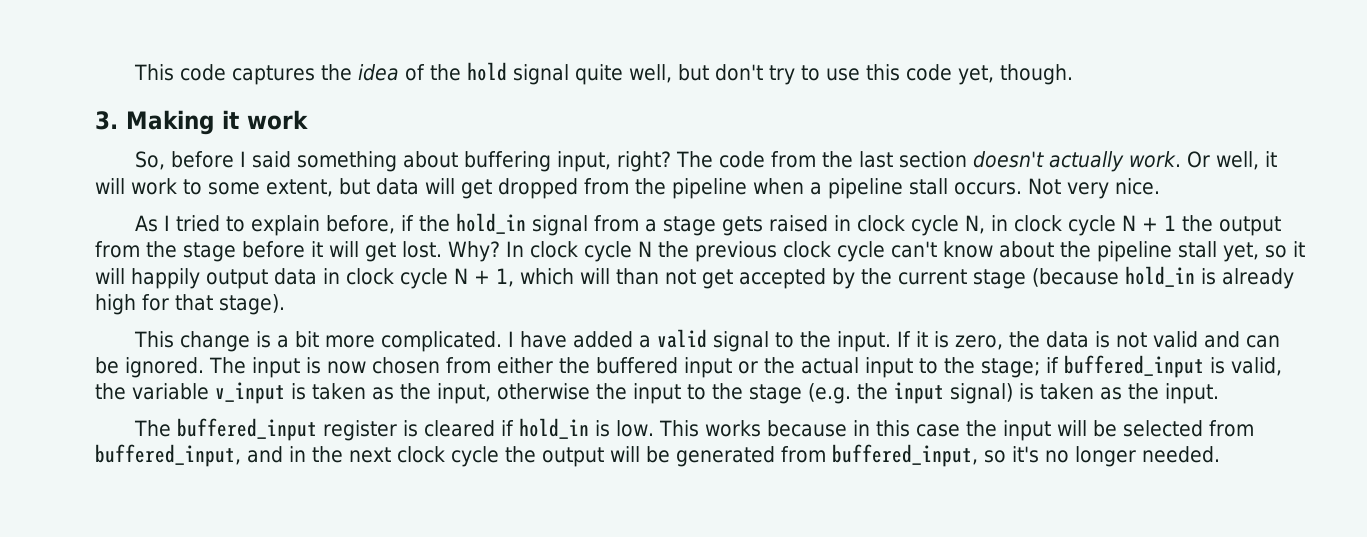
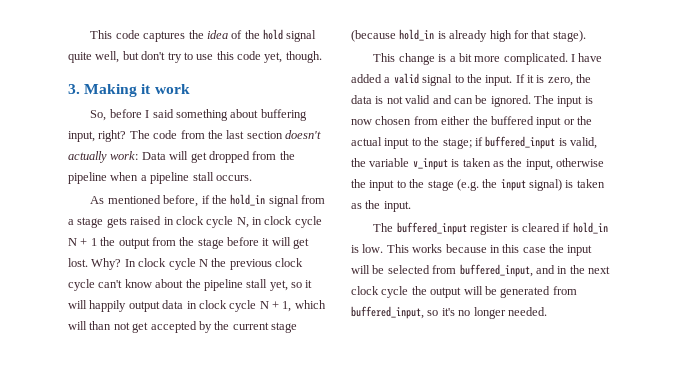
- The code from the last section doesn't actually work. Or well, it will work to some extent, but data will get dropped from the pipeline when a pipeline stall occurs. Not very nice.
- As I tried to explain before, if the hold_in signal from a stage gets raised in clock cycle N, in clock cycle N + 1 the output from the stage before it will get lost.
+ The code from the last section doesn't actually work: Data will get dropped from the pipeline when a pipeline stall occurs.
+ As mentioned before, if the hold_in signal from a stage gets raised in clock cycle N, in clock cycle N + 1 the output from the stage before it will get lost.

